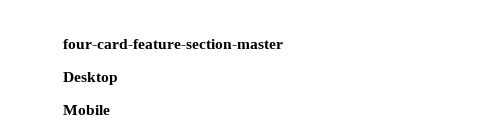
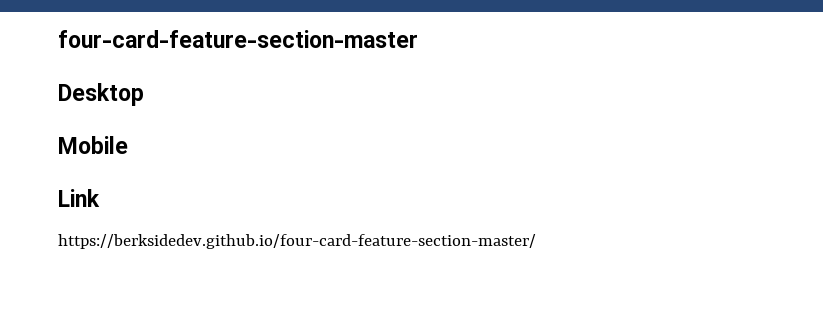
+ Link
+ https://berksidedev.github.io/four-card-feature-section-master/

